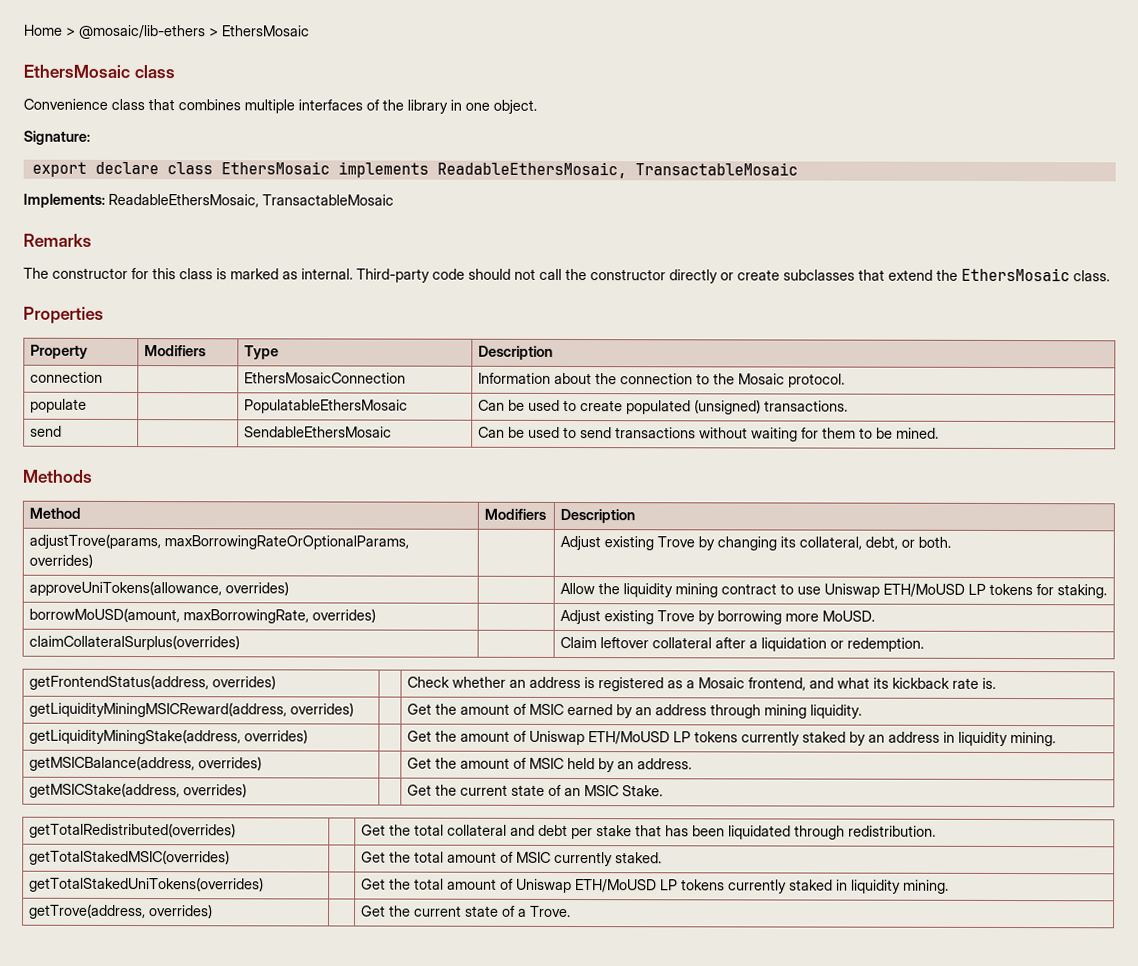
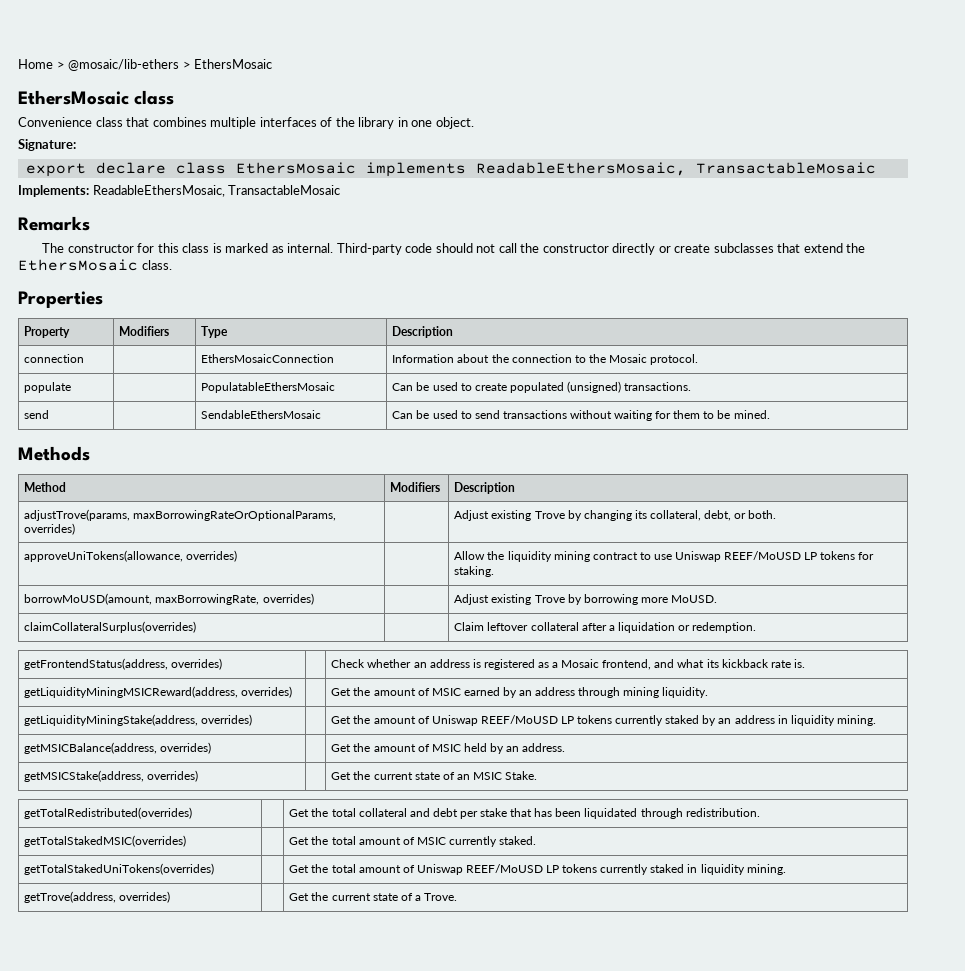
- approveUniTokens(allowance, overrides) | | Allow the liquidity mining contract to use Uniswap ETH/MoUSD LP tokens for staking.
+ approveUniTokens(allowance, overrides) | | Allow the liquidity mining contract to use Uniswap REEF/MoUSD LP tokens for staking.
- getLiquidityMiningStake(address, overrides) | | Get the amount of Uniswap ETH/MoUSD LP tokens currently staked by an address in liquidity mining.
+ getLiquidityMiningStake(address, overrides) | | Get the amount of Uniswap REEF/MoUSD LP tokens currently staked by an address in liquidity mining.
- getTotalStakedUniTokens(overrides) | | Get the total amount of Uniswap ETH/MoUSD LP tokens currently staked in liquidity mining.
+ getTotalStakedUniTokens(overrides) | | Get the total amount of Uniswap REEF/MoUSD LP tokens currently staked in liquidity mining.

